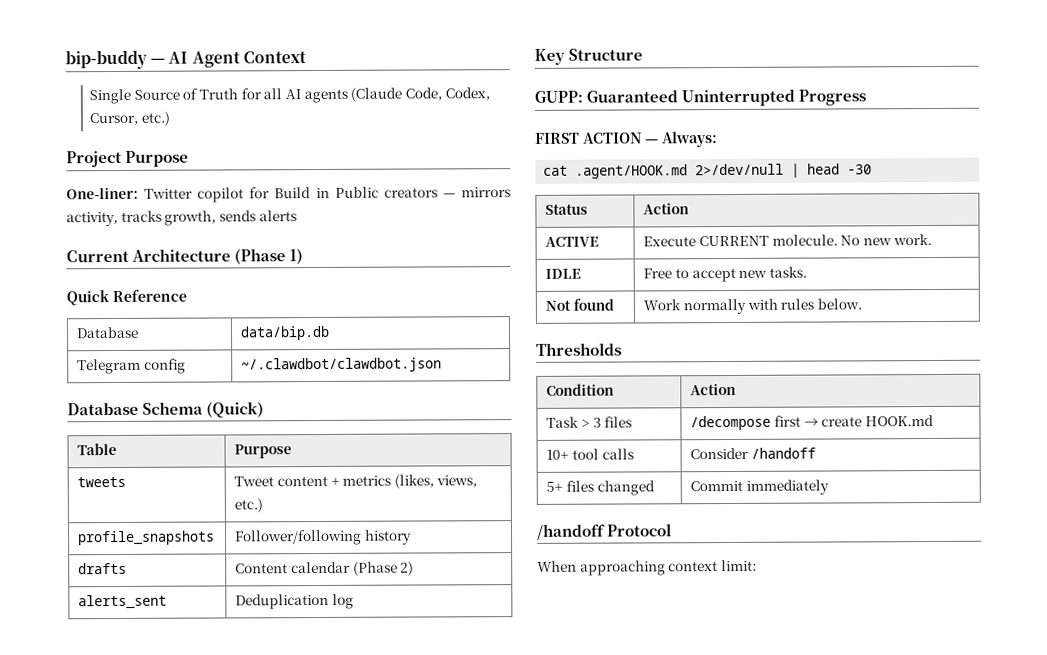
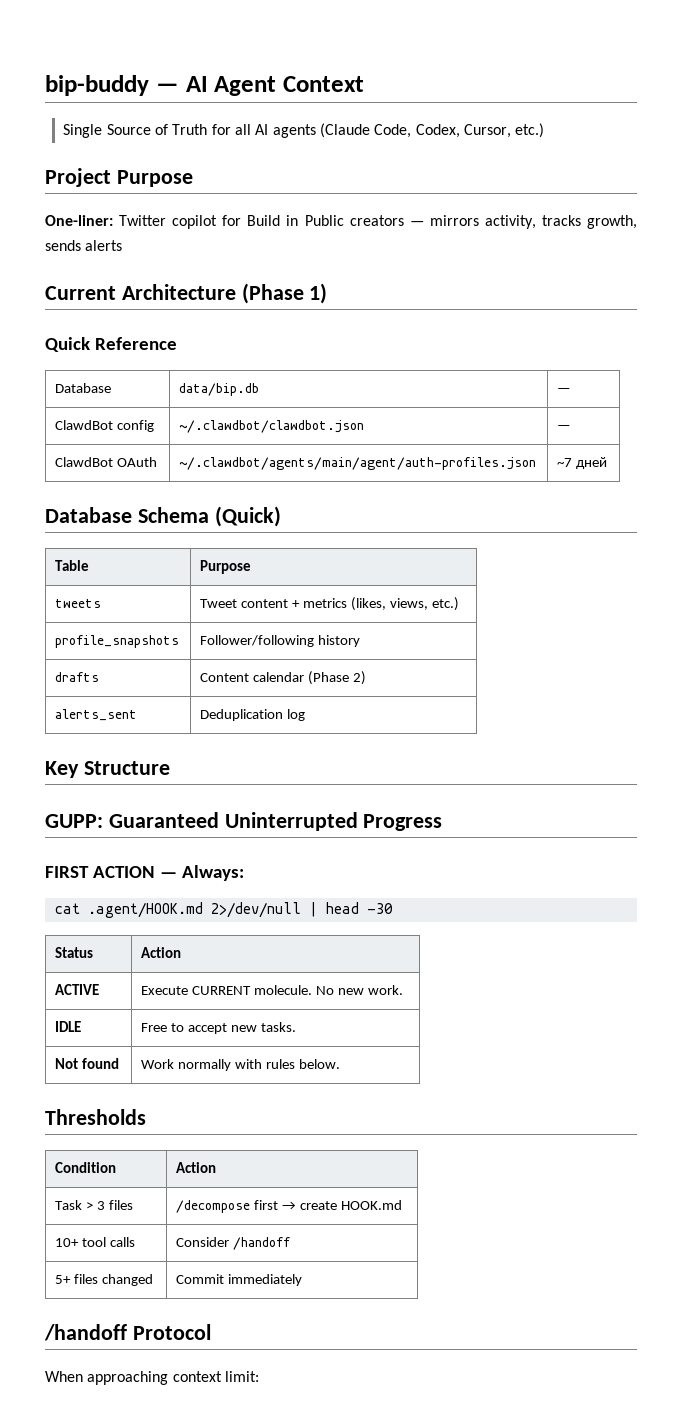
- Database | data/bip.db
- Telegram config | ~/.clawdbot/clawdbot.json
+ Database | data/bip.db | —
+ ClawdBot config | ~/.clawdbot/clawdbot.json | —
+ ClawdBot OAuth | ~/.clawdbot/agents/main/agent/auth-profiles.json | ~7 дней

